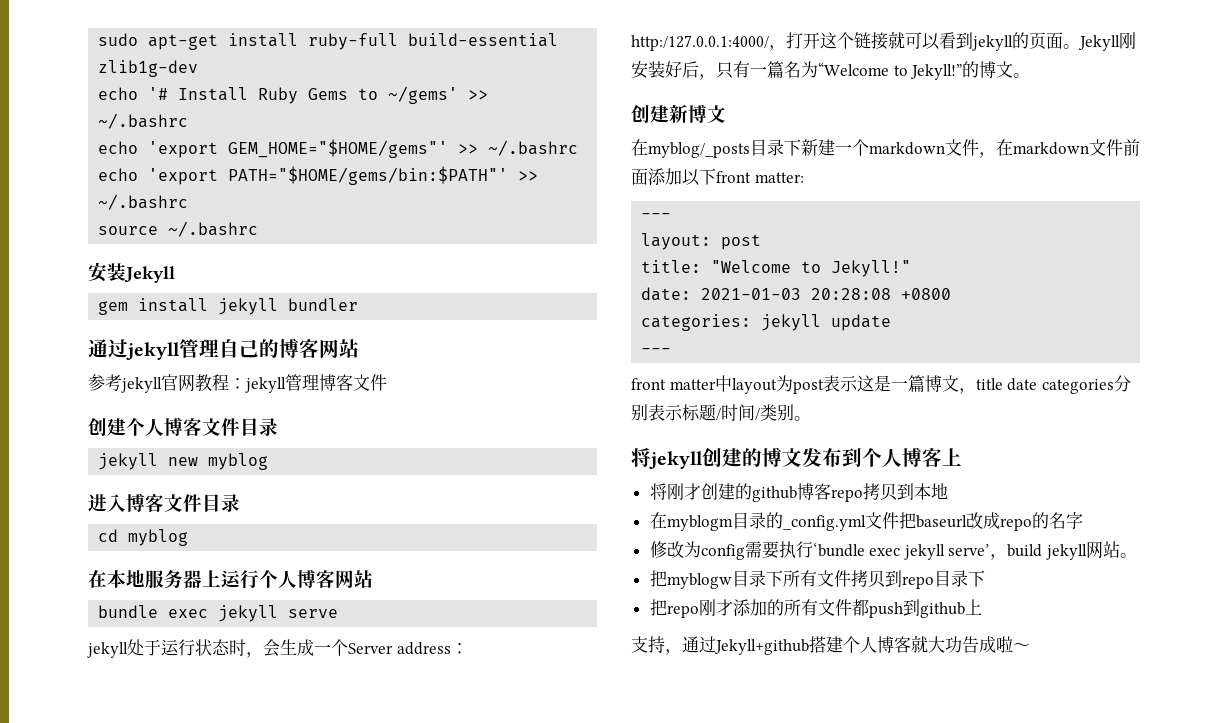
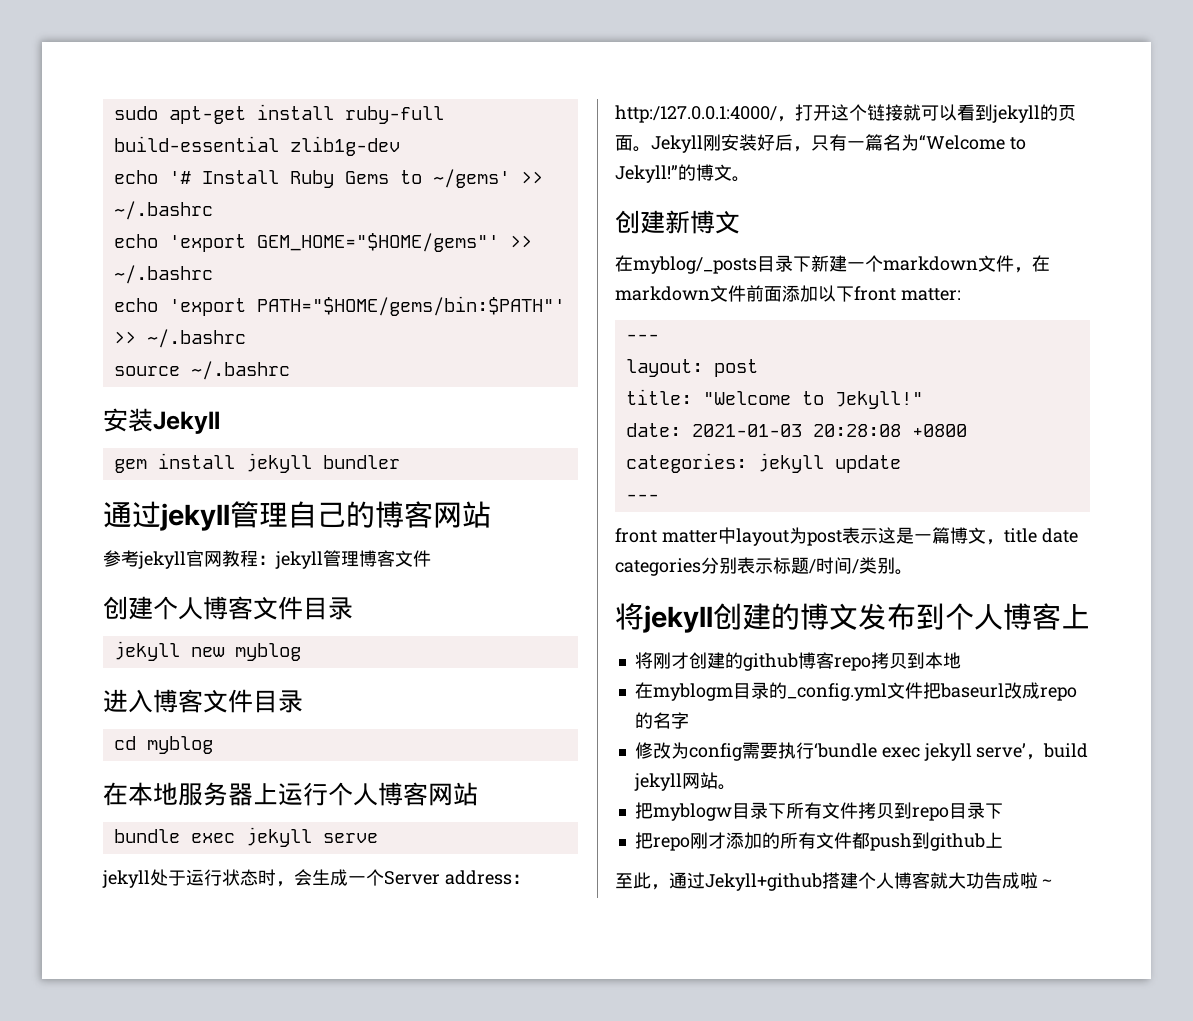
- 支持，通过Jekyll+github搭建个人博客就大功告成啦～
+ 至此，通过Jekyll+github搭建个人博客就大功告成啦～

